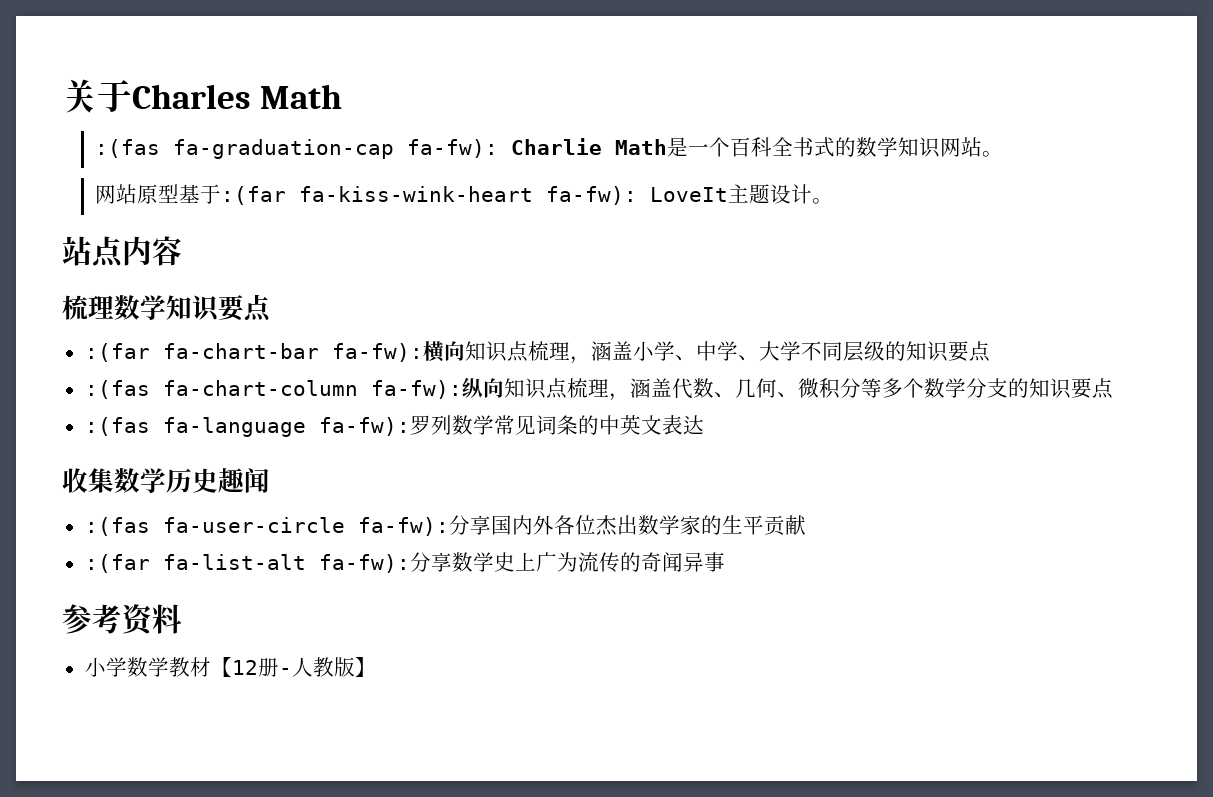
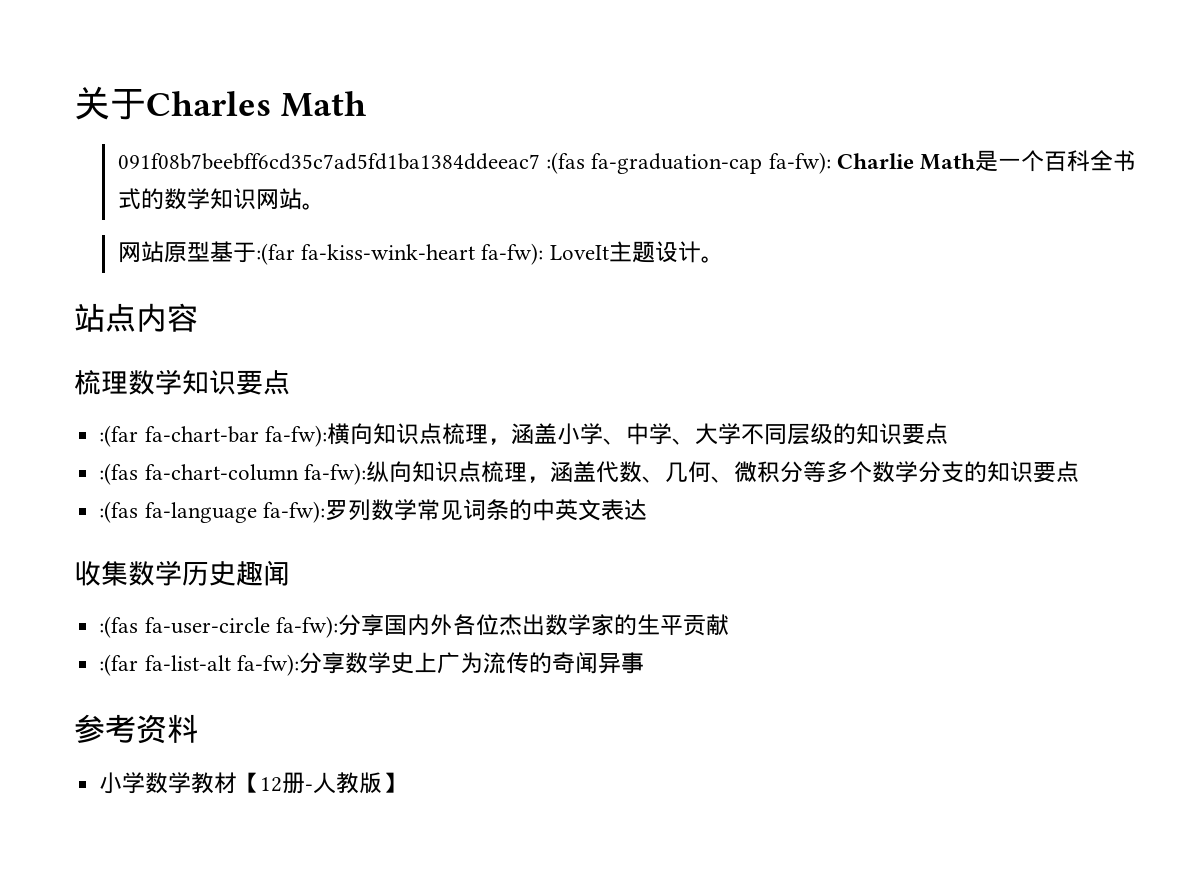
- :(fas fa-graduation-cap fa-fw): Charlie Math是一个百科全书式的数学知识网站。
+ 091f08b7beebff6cd35c7ad5fd1ba1384ddeeac7 :(fas fa-graduation-cap fa-fw): Charlie Math是一个百科全书式的数学知识网站。

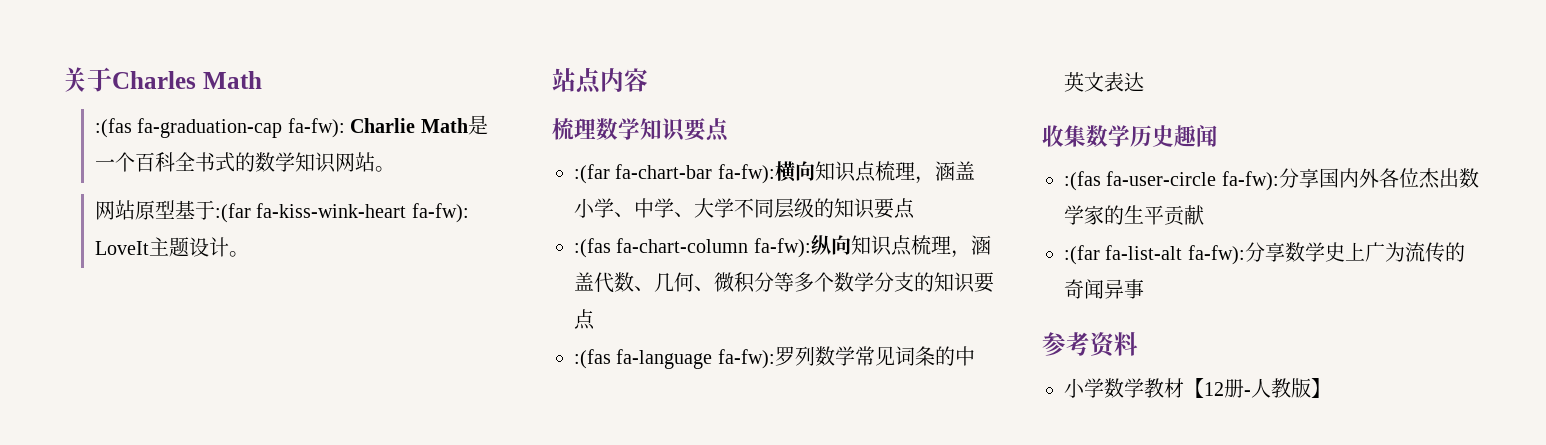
- 091f08b7beebff6cd35c7ad5fd1ba1384ddeeac7 :(fas fa-graduation-cap fa-fw): Charlie Math是一个百科全书式的数学知识网站。
+ :(fas fa-graduation-cap fa-fw): Charlie Math是一个百科全书式的数学知识网站。

